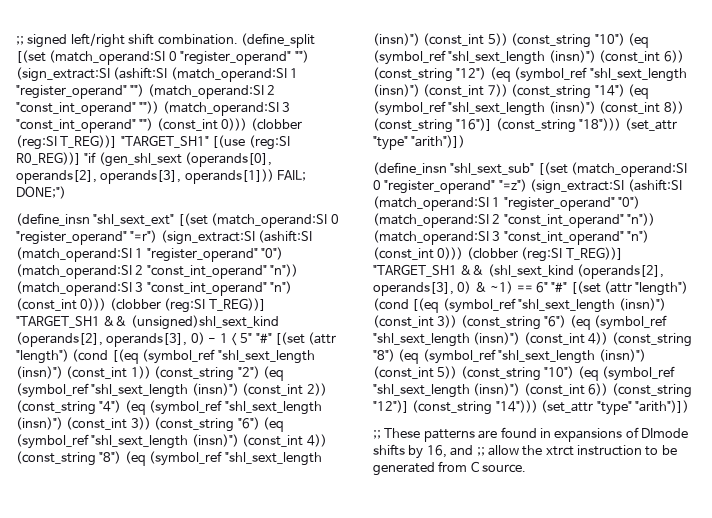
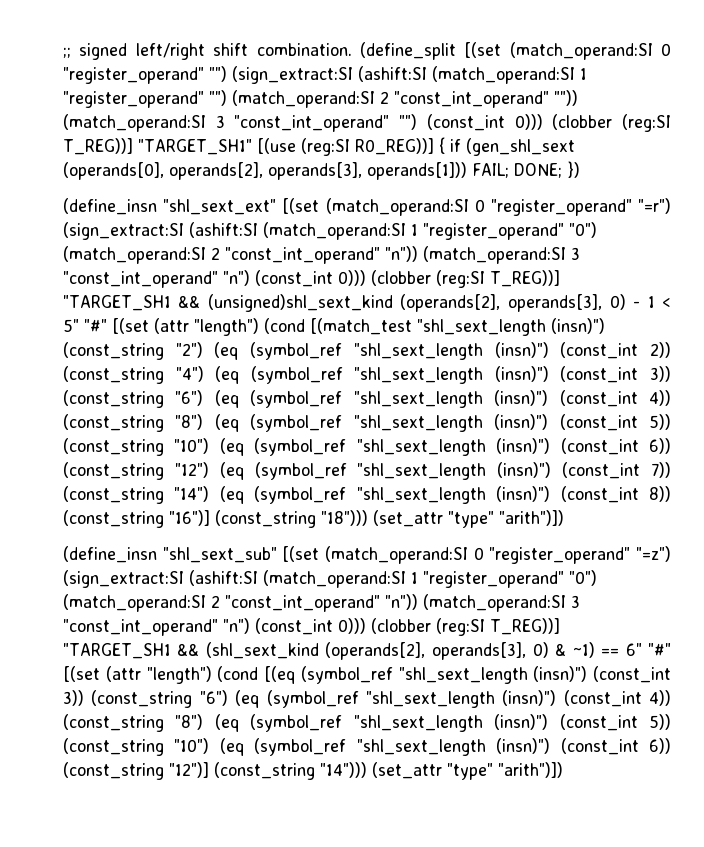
- (define_split [(set (match_operand:SI 0 "register_operand" "") (sign_extract:SI (ashift:SI (match_operand:SI 1 "register_operand" "") (match_operand:SI 2 "const_int_operand" "")) (match_operand:SI 3 "const_int_operand" "") (const_int 0))) (clobber (reg:SI T_REG))] "TARGET_SH1" [(use (reg:SI R0_REG))] "if (gen_shl_sext (operands[0], operands[2], operands[3], operands[1])) FAIL; DONE;")
+ (define_split [(set (match_operand:SI 0 "register_operand" "") (sign_extract:SI (ashift:SI (match_operand:SI 1 "register_operand" "") (match_operand:SI 2 "const_int_operand" "")) (match_operand:SI 3 "const_int_operand" "") (const_int 0))) (clobber (reg:SI T_REG))] "TARGET_SH1" [(use (reg:SI R0_REG))] { if (gen_shl_sext (operands[0], operands[2], operands[3], operands[1])) FAIL; DONE; })
- (define_insn "shl_sext_ext" [(set (match_operand:SI 0 "register_operand" "=r") (sign_extract:SI (ashift:SI (match_operand:SI 1 "register_operand" "0") (match_operand:SI 2 "const_int_operand" "n")) (match_operand:SI 3 "const_int_operand" "n") (const_int 0))) (clobber (reg:SI T_REG))] "TARGET_SH1 && (unsigned)shl_sext_kind (operands[2], operands[3], 0) - 1 < 5" "#" [(set (attr "length") (cond [(eq (symbol_ref "shl_sext_length (insn)") (const_int 1)) (const_string "2") (eq (symbol_ref "shl_sext_length (insn)") (const_int 2)) (const_string "4") (eq (symbol_ref "shl_sext_length (insn)") (const_int 3)) (const_string "6") (eq (symbol_ref "shl_sext_length (insn)") (const_int 4)) (const_string "8") (eq (symbol_ref "shl_sext_length (insn)") (const_int 5)) (const_string "10") (eq (symbol_ref "shl_sext_length (insn)") (const_int 6)) (const_string "12") (eq (symbol_ref "shl_sext_length (insn)") (const_int 7)) (const_string "14") (eq (symbol_ref "shl_sext_length (insn)") (const_int 8)) (const_string "16")] (const_string "18"))) (set_attr "type" "arith")])
+ (define_insn "shl_sext_ext" [(set (match_operand:SI 0 "register_operand" "=r") (sign_extract:SI (ashift:SI (match_operand:SI 1 "register_operand" "0") (match_operand:SI 2 "const_int_operand" "n")) (match_operand:SI 3 "const_int_operand" "n") (const_int 0))) (clobber (reg:SI T_REG))] "TARGET_SH1 && (unsigned)shl_sext_kind (operands[2], operands[3], 0) - 1 < 5" "#" [(set (attr "length") (cond [(match_test "shl_sext_length (insn)") (const_string "2") (eq (symbol_ref "shl_sext_length (insn)") (const_int 2)) (const_string "4") (eq (symbol_ref "shl_sext_length (insn)") (const_int 3)) (const_string "6") (eq (symbol_ref "shl_sext_length (insn)") (const_int 4)) (const_string "8") (eq (symbol_ref "shl_sext_length (insn)") (const_int 5)) (const_string "10") (eq (symbol_ref "shl_sext_length (insn)") (const_int 6)) (const_string "12") (eq (symbol_ref "shl_sext_length (insn)") (const_int 7)) (const_string "14") (eq (symbol_ref "shl_sext_length (insn)") (const_int 8)) (const_string "16")] (const_string "18"))) (set_attr "type" "arith")])
- ;; These patterns are found in expansions of DImode shifts by 16, and ;; allow the xtrct instruction to be generated from C source.

